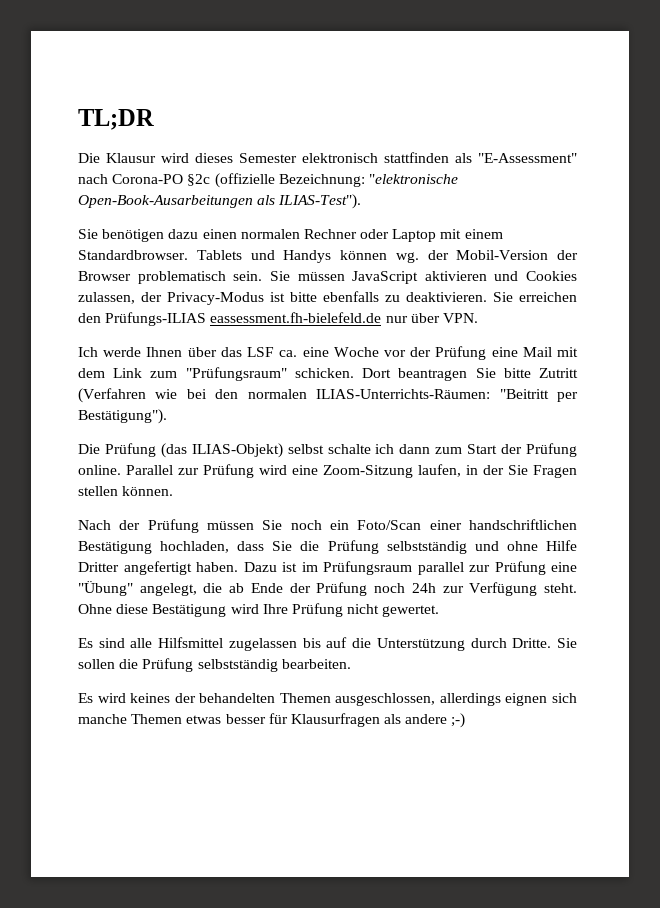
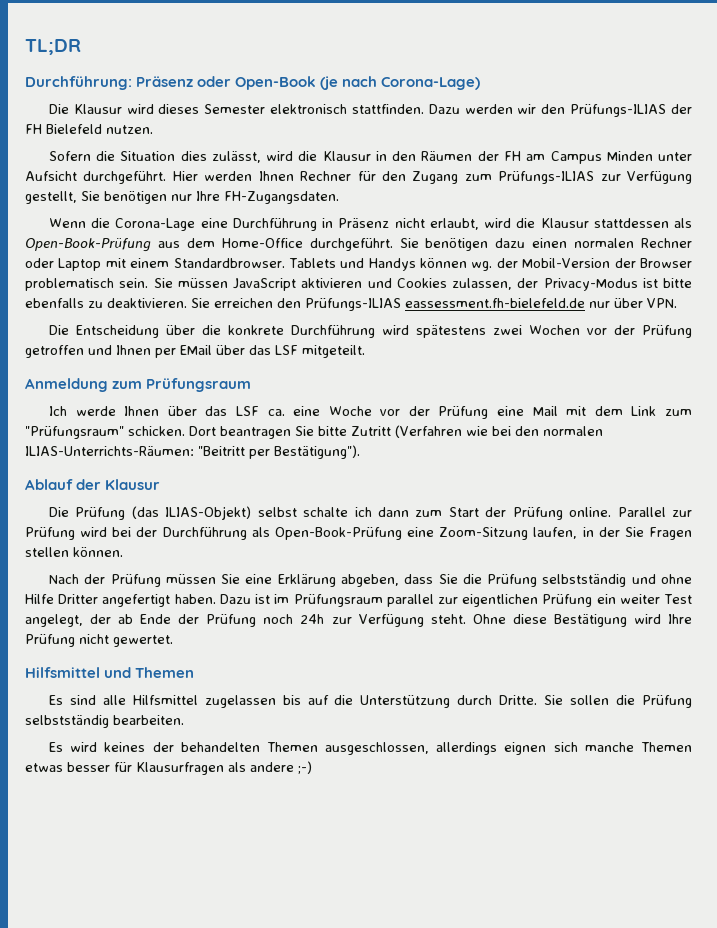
+ Durchführung: Präsenz oder Open-Book (je nach Corona-Lage)
- Die Klausur wird dieses Semester elektronisch stattfinden als "E-Assessment" nach Corona-PO §2c (offizielle Bezeichnung: "elektronische Open-Book-Ausarbeitungen als ILIAS-Test").
- Sie benötigen dazu einen normalen Rechner oder Laptop mit einem Standardbrowser.
+ Die Klausur wird dieses Semester elektronisch stattfinden. Dazu werden wir den Prüfungs-ILIAS der FH Bielefeld nutzen.
+ Sofern die Situation dies zulässt, wird die Klausur in den Räumen der FH am Campus Minden unter Aufsicht durchgeführt. Hier werden Ihnen Rechner für den Zugang zum Prüfungs-ILIAS zur Verfügung gestellt, Sie benötigen nur Ihre FH-Zugangsdaten.
+ Wenn die Corona-Lage eine Durchführung in Präsenz nicht erlaubt, wird die Klausur stattdessen als Open-Book-Prüfung aus dem Home-Office durchgeführt. Sie benötigen dazu einen normalen Rechner oder Laptop mit einem Standardbrowser.
+ Die Entscheidung über die konkrete Durchführung wird spätestens zwei Wochen vor der Prüfung getroffen und Ihnen per EMail über das LSF mitgeteilt.
+ Anmeldung zum Prüfungsraum
+ Ablauf der Klausur
- Parallel zur Prüfung wird eine Zoom-Sitzung laufen, in der Sie Fragen stellen können.
+ Parallel zur Prüfung wird bei der Durchführung als Open-Book-Prüfung eine Zoom-Sitzung laufen, in der Sie Fragen stellen können.
- Nach der Prüfung müssen Sie noch ein Foto/Scan einer handschriftlichen Bestätigung hochladen, dass Sie die Prüfung selbstständig und ohne Hilfe Dritter angefertigt haben.
+ Nach der Prüfung müssen Sie eine Erklärung abgeben, dass Sie die Prüfung selbstständig und ohne Hilfe Dritter angefertigt haben.
- Dazu ist im Prüfungsraum parallel zur Prüfung eine "Übung" angelegt, die ab Ende der Prüfung noch 24h zur Verfügung steht.
+ Dazu ist im Prüfungsraum parallel zur eigentlichen Prüfung ein weiter Test angelegt, der ab Ende der Prüfung noch 24h zur Verfügung steht.
+ Hilfsmittel und Themen

